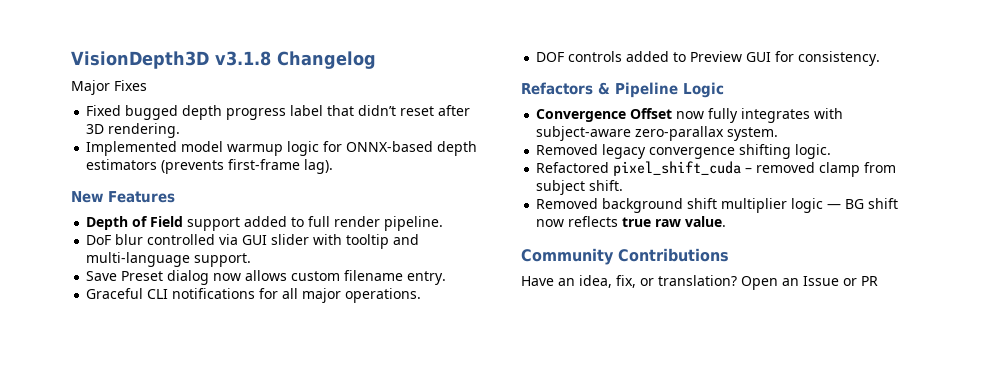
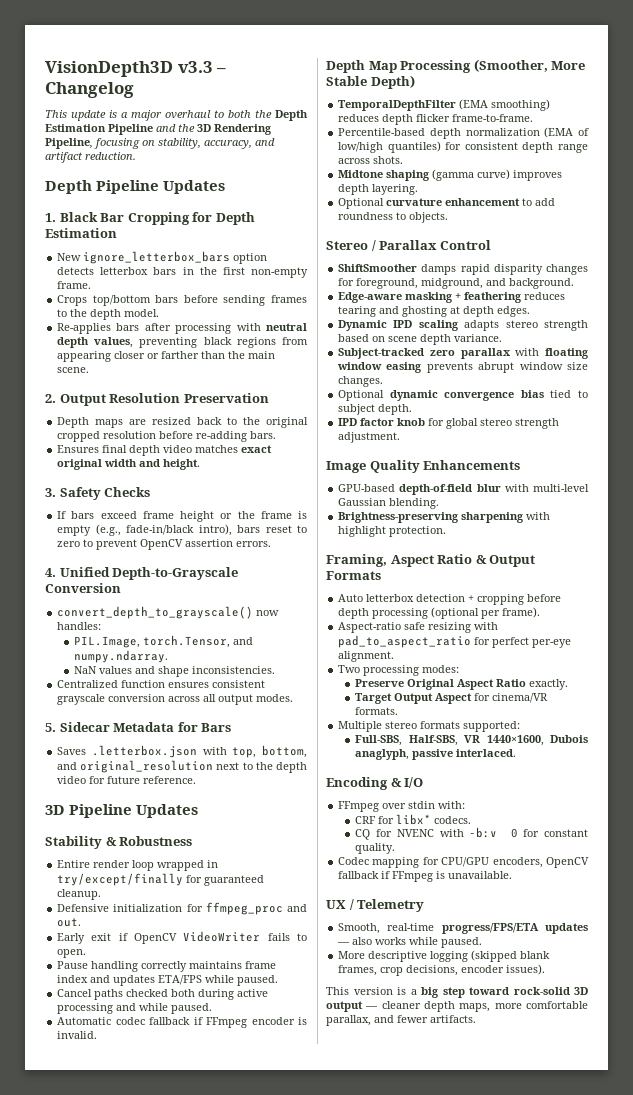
- VisionDepth3D v3.1.8 Changelog
+ VisionDepth3D v3.3 – Changelog
- Major Fixes
- Fixed bugged depth progress label that didn’t reset after 3D rendering.
- Implemented model warmup logic for ONNX-based depth estimators (prevents first-frame lag).
- New Features
- Depth of Field support added to full render pipeline.
- DoF blur controlled via GUI slider with tooltip and multi-language support.
- Save Preset dialog now allows custom filename entry.
- Graceful CLI notifications for all major operations.
- DOF controls added to Preview GUI for consistency.
- Refactors & Pipeline Logic
- Convergence Offset now fully integrates with subject-aware zero-parallax system.
- Removed legacy convergence shifting logic.
- Refactored pixel_shift_cuda – removed clamp from subject shift.
- Removed background shift multiplier logic — BG shift now reflects true raw value.
- Community Contributions
- Have an idea, fix, or translation? Open an Issue or PR
+ This update is a major overhaul to both the Depth Estimation Pipeline and the 3D Rendering Pipeline, focusing on stability, accuracy, and artifact reduction.
+ Depth Pipeline Updates
+ 1. Black Bar Cropping for Depth Estimation
+ New ignore_letterbox_bars option detects letterbox bars in the first non-empty frame.
+ Crops top/bottom bars before sending frames to the depth model.
+ Re-applies bars after processing with neutral depth values, preventing black regions from appearing closer or farther than the main scene.
+ 2. Output Resolution Preservation
+ Depth maps are resized back to the original cropped resolution before re-adding bars.
+ Ensures final depth video matches exact original width and height.
+ 3. Safety Checks
+ If bars exceed frame height or the frame is empty (e.g., fade-in/black intro), bars reset to zero to prevent OpenCV assertion errors.
+ 4. Unified Depth-to-Grayscale Conversion
+ convert_depth_to_grayscale() now handles:
+ PIL.Image, torch.Tensor, and numpy.ndarray.
+ NaN values and shape inconsistencies.
+ Centralized function ensures consistent grayscale conversion across all output modes.
+ 5. Sidecar Metadata for Bars
+ Saves .letterbox.json with top, bottom, and original_resolution next to the depth video for future reference.
+ 3D Pipeline Updates
+ Stability & Robustness
+ Entire render loop wrapped in try/except/finally for guaranteed cleanup.
+ Defensive initialization for ffmpeg_proc and out.
+ Early exit if OpenCV VideoWriter fails to open.
+ Pause handling correctly maintains frame index and updates ETA/FPS while paused.
+ Cancel paths checked both during active processing and while paused.
+ Automatic codec fallback if FFmpeg encoder is invalid.
+ Depth Map Processing (Smoother, More Stable Depth)
+ TemporalDepthFilter (EMA smoothing) reduces depth flicker frame-to-frame.
+ Percentile-based depth normalization (EMA of low/high quantiles) for consistent depth range across shots.
+ Midtone shaping (gamma curve) improves depth layering.
+ Optional curvature enhancement to add roundness to objects.
+ Stereo / Parallax Control
+ ShiftSmoother damps rapid disparity changes for foreground, midground, and background.
+ Edge-aware masking + feathering reduces tearing and ghosting at depth edges.
+ Dynamic IPD scaling adapts stereo strength based on scene depth variance.
+ Subject-tracked zero parallax with floating window easing prevents abrupt window size changes.
+ Optional dynamic convergence bias tied to subject depth.
+ IPD factor knob for global stereo strength adjustment.
+ Image Quality Enhancements
+ GPU-based depth-of-field blur with multi-level Gaussian blending.
+ Brightness-preserving sharpening with highlight protection.
+ Framing, Aspect Ratio & Output Formats
+ Auto letterbox detection + cropping before depth processing (optional per frame).
+ Aspect-ratio safe resizing with pad_to_aspect_ratio for perfect per-eye alignment.
+ Two processing modes:
+ Preserve Original Aspect Ratio exactly.
+ Target Output Aspect for cinema/VR formats.
+ Multiple stereo formats supported:
+ Full-SBS, Half-SBS, VR 1440×1600, Dubois anaglyph, passive interlaced.
+ Encoding & I/O
+ FFmpeg over stdin with:
+ CRF for libx* codecs.
+ CQ for NVENC with -b:v 0 for constant quality.
+ Codec mapping for CPU/GPU encoders, OpenCV fallback if FFmpeg is unavailable.
+ UX / Telemetry
+ Smooth, real-time progress/FPS/ETA updates — also works while paused.
+ More descriptive logging (skipped blank frames, crop decisions, encoder issues).
+ This version is a big step toward rock-solid 3D output — cleaner depth maps, more comfortable parallax, and fewer artifacts.

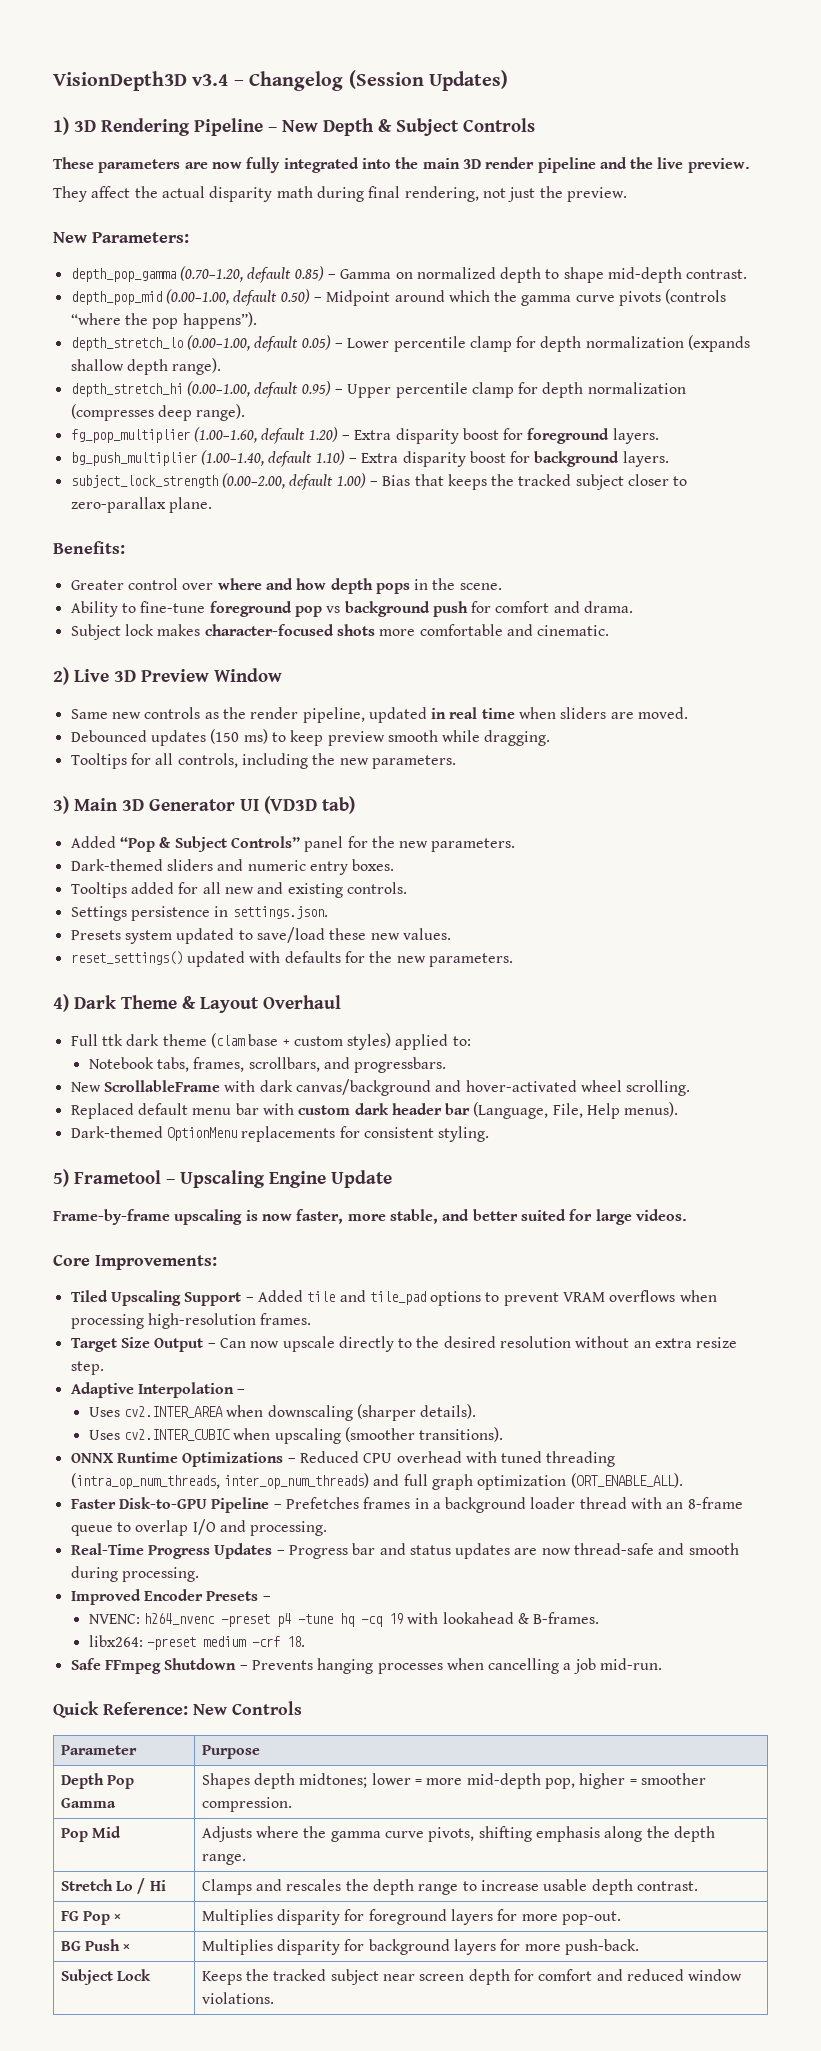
- VisionDepth3D v3.3 – Changelog
- This update is a major overhaul to both the Depth Estimation Pipeline and the 3D Rendering Pipeline, focusing on stability, accuracy, and artifact reduction.
- Depth Pipeline Updates
- 1. Black Bar Cropping for Depth Estimation
- New ignore_letterbox_bars option detects letterbox bars in the first non-empty frame.
- Crops top/bottom bars before sending frames to the depth model.
- Re-applies bars after processing with neutral depth values, preventing black regions from appearing closer or farther than the main scene.
- 2. Output Resolution Preservation
- Depth maps are resized back to the original cropped resolution before re-adding bars.
- Ensures final depth video matches exact original width and height.
- 3. Safety Checks
- If bars exceed frame height or the frame is empty (e.g., fade-in/black intro), bars reset to zero to prevent OpenCV assertion errors.
- 4. Unified Depth-to-Grayscale Conversion
- convert_depth_to_grayscale() now handles:
- PIL.Image, torch.Tensor, and numpy.ndarray.
- NaN values and shape inconsistencies.
- Centralized function ensures consistent grayscale conversion across all output modes.
- 5. Sidecar Metadata for Bars
- Saves .letterbox.json with top, bottom, and original_resolution next to the depth video for future reference.
- 3D Pipeline Updates
- Stability & Robustness
- Entire render loop wrapped in try/except/finally for guaranteed cleanup.
- Defensive initialization for ffmpeg_proc and out.
- Early exit if OpenCV VideoWriter fails to open.
- Pause handling correctly maintains frame index and updates ETA/FPS while paused.
- Cancel paths checked both during active processing and while paused.
- Automatic codec fallback if FFmpeg encoder is invalid.
- Depth Map Processing (Smoother, More Stable Depth)
- TemporalDepthFilter (EMA smoothing) reduces depth flicker frame-to-frame.
- Percentile-based depth normalization (EMA of low/high quantiles) for consistent depth range across shots.
- Midtone shaping (gamma curve) improves depth layering.
- Optional curvature enhancement to add roundness to objects.
- Stereo / Parallax Control
- ShiftSmoother damps rapid disparity changes for foreground, midground, and background.
- Edge-aware masking + feathering reduces tearing and ghosting at depth edges.
- Dynamic IPD scaling adapts stereo strength based on scene depth variance.
- Subject-tracked zero parallax with floating window easing prevents abrupt window size changes.
- Optional dynamic convergence bias tied to subject depth.
- IPD factor knob for global stereo strength adjustment.
- Image Quality Enhancements
- GPU-based depth-of-field blur with multi-level Gaussian blending.
- Brightness-preserving sharpening with highlight protection.
- Framing, Aspect Ratio & Output Formats
- Auto letterbox detection + cropping before depth processing (optional per frame).
- Aspect-ratio safe resizing with pad_to_aspect_ratio for perfect per-eye alignment.
- Two processing modes:
- Preserve Original Aspect Ratio exactly.
- Target Output Aspect for cinema/VR formats.
- Multiple stereo formats supported:
- Full-SBS, Half-SBS, VR 1440×1600, Dubois anaglyph, passive interlaced.
- Encoding & I/O
- FFmpeg over stdin with:
- CRF for libx* codecs.
- CQ for NVENC with -b:v 0 for constant quality.
- Codec mapping for CPU/GPU encoders, OpenCV fallback if FFmpeg is unavailable.
- UX / Telemetry
- Smooth, real-time progress/FPS/ETA updates — also works while paused.
- More descriptive logging (skipped blank frames, crop decisions, encoder issues).
- This version is a big step toward rock-solid 3D output — cleaner depth maps, more comfortable parallax, and fewer artifacts.
+ VisionDepth3D v3.4 – Changelog (Session Updates)
+ 1) 3D Rendering Pipeline – New Depth & Subject Controls
+ These parameters are now fully integrated into the main 3D render pipeline and the live preview.
+ They affect the actual disparity math during final rendering, not just the preview.
+ New Parameters:
+ depth_pop_gamma (0.70–1.20, default 0.85) – Gamma on normalized depth to shape mid-depth contrast.
+ depth_pop_mid (0.00–1.00, default 0.50) – Midpoint around which the gamma curve pivots (controls “where the pop happens”).
+ depth_stretch_lo (0.00–1.00, default 0.05) – Lower percentile clamp for depth normalization (expands shallow depth range).
+ depth_stretch_hi (0.00–1.00, default 0.95) – Upper percentile clamp for depth normalization (compresses deep range).
+ fg_pop_multiplier (1.00–1.60, default 1.20) – Extra disparity boost for foreground layers.
+ bg_push_multiplier (1.00–1.40, default 1.10) – Extra disparity boost for background layers.
+ subject_lock_strength (0.00–2.00, default 1.00) – Bias that keeps the tracked subject closer to zero-parallax plane.
+ Benefits:
+ Greater control over where and how depth pops in the scene.
+ Ability to fine-tune foreground pop vs background push for comfort and drama.
+ Subject lock makes character-focused shots more comfortable and cinematic.
+ 2) Live 3D Preview Window
+ Same new controls as the render pipeline, updated in real time when sliders are moved.
+ Debounced updates (150 ms) to keep preview smooth while dragging.
+ Tooltips for all controls, including the new parameters.
+ 3) Main 3D Generator UI (VD3D tab)
+ Added “Pop & Subject Controls” panel for the new parameters.
+ Dark-themed sliders and numeric entry boxes.
+ Tooltips added for all new and existing controls.
+ Settings persistence in settings.json.
+ Presets system updated to save/load these new values.
+ reset_settings() updated with defaults for the new parameters.
+ 4) Dark Theme & Layout Overhaul
+ Full ttk dark theme (clam base + custom styles) applied to:
+ Notebook tabs, frames, scrollbars, and progressbars.
+ New ScrollableFrame with dark canvas/background and hover-activated wheel scrolling.
+ Replaced default menu bar with custom dark header bar (Language, File, Help menus).
+ Dark-themed OptionMenu replacements for consistent styling.
+ 5) Frametool – Upscaling Engine Update
+ Frame-by-frame upscaling is now faster, more stable, and better suited for large videos.
+ Core Improvements:
+ Tiled Upscaling Support – Added tile and tile_pad options to prevent VRAM overflows when processing high-resolution frames.
+ Target Size Output – Can now upscale directly to the desired resolution without an extra resize step.
+ Adaptive Interpolation –
+ Uses cv2.INTER_AREA when downscaling (sharper details).
+ Uses cv2.INTER_CUBIC when upscaling (smoother transitions).
+ ONNX Runtime Optimizations – Reduced CPU overhead with tuned threading (intra_op_num_threads, inter_op_num_threads) and full graph optimization (ORT_ENABLE_ALL).
+ Faster Disk-to-GPU Pipeline – Prefetches frames in a background loader thread with an 8-frame queue to overlap I/O and processing.
+ Real-Time Progress Updates – Progress bar and status updates are now thread-safe and smooth during processing.
+ Improved Encoder Presets –
+ NVENC: h264_nvenc -preset p4 -tune hq -cq 19 with lookahead & B-frames.
+ libx264: -preset medium -crf 18.
+ Safe FFmpeg Shutdown – Prevents hanging processes when cancelling a job mid-run.
+ Quick Reference: New Controls
+ Parameter | Purpose
+ Depth Pop Gamma | Shapes depth midtones; lower = more mid-depth pop, higher = smoother compression.
+ Pop Mid | Adjusts where the gamma curve pivots, shifting emphasis along the depth range.
+ Stretch Lo / Hi | Clamps and rescales the depth range to increase usable depth contrast.
+ FG Pop × | Multiplies disparity for foreground layers for more pop-out.
+ BG Push × | Multiplies disparity for background layers for more push-back.
+ Subject Lock | Keeps the tracked subject near screen depth for comfort and reduced window violations.

